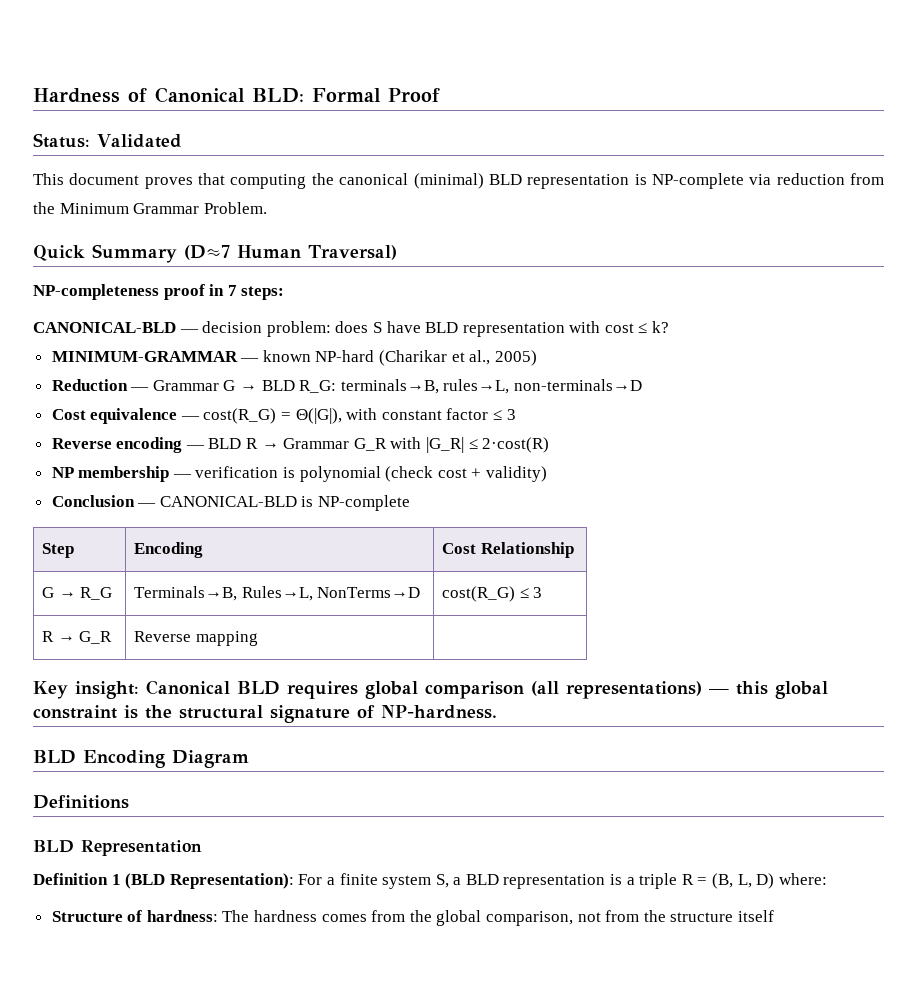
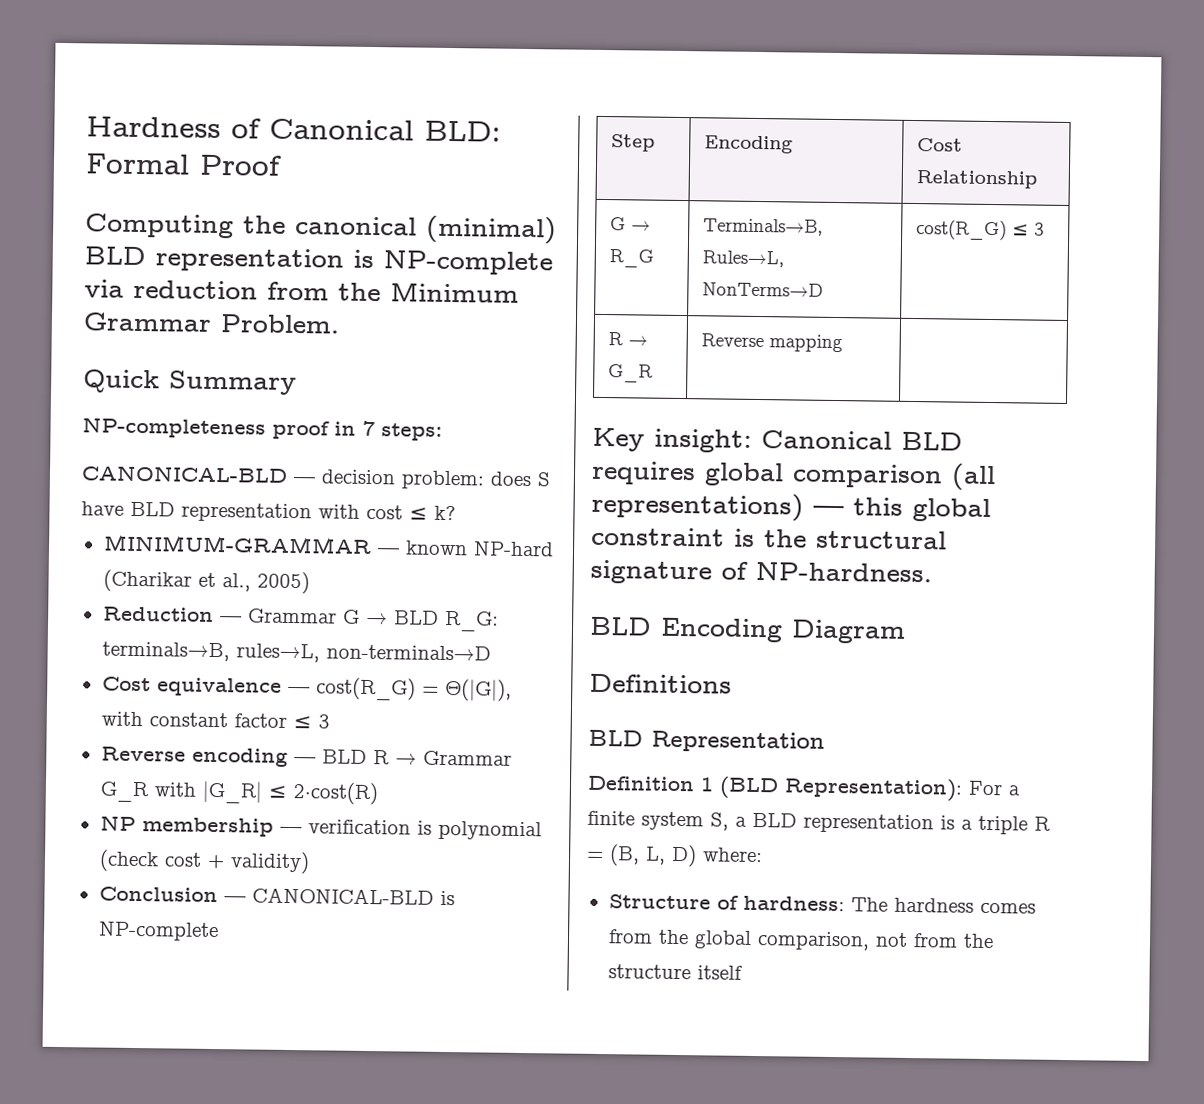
- Status: Validated
- This document proves that computing the canonical (minimal) BLD representation is NP-complete via reduction from the Minimum Grammar Problem.
+ Computing the canonical (minimal) BLD representation is NP-complete via reduction from the Minimum Grammar Problem.
- Quick Summary (D≈7 Human Traversal)
+ Quick Summary

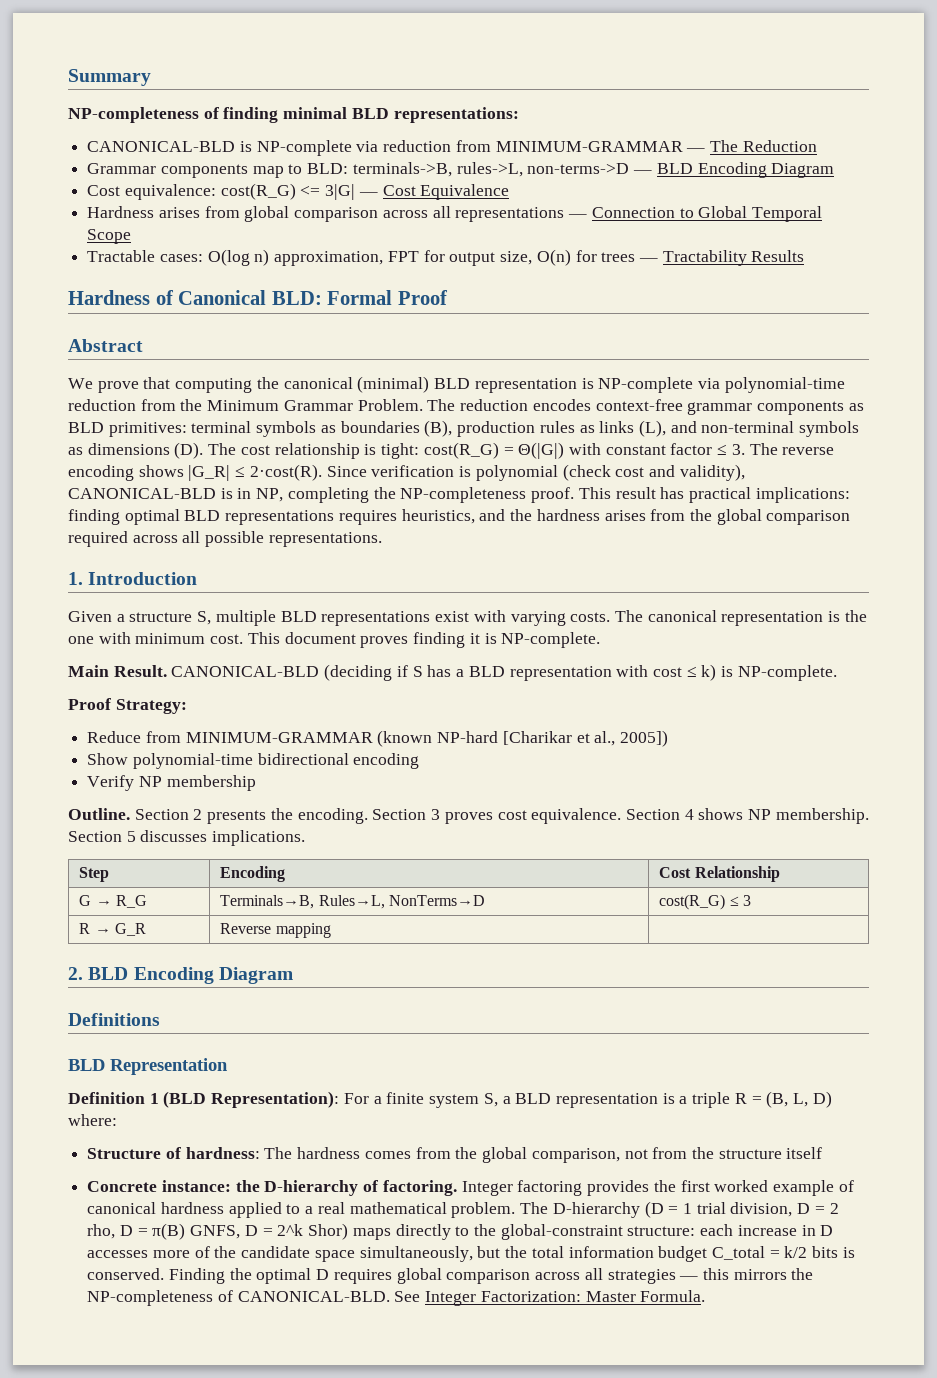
+ Summary
+ NP-completeness of finding minimal BLD representations:
+ CANONICAL-BLD is NP-complete via reduction from MINIMUM-GRAMMAR — The Reduction
+ Grammar components map to BLD: terminals->B, rules->L, non-terms->D — BLD Encoding Diagram
+ Cost equivalence: cost(R_G) <= 3|G| — Cost Equivalence
+ Hardness arises from global comparison across all representations — Connection to Global Temporal Scope
+ Tractable cases: O(log n) approximation, FPT for output size, O(n) for trees — Tractability Results
- Computing the canonical (minimal) BLD representation is NP-complete via reduction from the Minimum Grammar Problem.
- Quick Summary
- NP-completeness proof in 7 steps:
- CANONICAL-BLD — decision problem: does S have BLD representation with cost ≤ k?
- MINIMUM-GRAMMAR — known NP-hard (Charikar et al., 2005)
- Reduction — Grammar G → BLD R_G: terminals→B, rules→L, non-terminals→D
- Cost equivalence — cost(R_G) = Θ(|G|), with constant factor ≤ 3
- Reverse encoding — BLD R → Grammar G_R with |G_R| ≤ 2·cost(R)
- NP membership — verification is polynomial (check cost + validity)
- Conclusion — CANONICAL-BLD is NP-complete
+ Abstract
+ We prove that computing the canonical (minimal) BLD representation is NP-complete via polynomial-time reduction from the Minimum Grammar Problem. The reduction encodes context-free grammar components as BLD primitives: terminal symbols as boundaries (B), production rules as links (L), and non-terminal symbols as dimensions (D). The cost relationship is tight: cost(R_G) = Θ(|G|) with constant factor ≤ 3. The reverse encoding shows |G_R| ≤ 2·cost(R). Since verification is polynomial (check cost and validity), CANONICAL-BLD is in NP, completing the NP-completeness proof. This result has practical implications: finding optimal BLD representations requires heuristics, and the hardness arises from the global comparison required across all possible representations.
+ 1. Introduction
+ Given a structure S, multiple BLD representations exist with varying costs. The canonical representation is the one with minimum cost. This document proves finding it is NP-complete.
+ Main Result. CANONICAL-BLD (deciding if S has a BLD representation with cost ≤ k) is NP-complete.
+ Proof Strategy:
+ Reduce from MINIMUM-GRAMMAR (known NP-hard [Charikar et al., 2005])
+ Show polynomial-time bidirectional encoding
+ Verify NP membership
+ Outline. Section 2 presents the encoding. Section 3 proves cost equivalence. Section 4 shows NP membership. Section 5 discusses implications.
- Key insight: Canonical BLD requires global comparison (all representations) — this global constraint is the structural signature of NP-hardness.
- BLD Encoding Diagram
+ 2. BLD Encoding Diagram
+ Concrete instance: the D-hierarchy of factoring. Integer factoring provides the first worked example of canonical hardness applied to a real mathematical problem. The D-hierarchy (D = 1 trial division, D = 2 rho, D = π(B) GNFS, D = 2^k Shor) maps directly to the global-constraint structure: each increase in D accesses more of the candidate space simultaneously, but the total information budget C_total = k/2 bits is conserved. Finding the optimal D requires global comparison across all strategies — this mirrors the NP-completeness of CANONICAL-BLD. See Integer Factorization: Master Formula.

